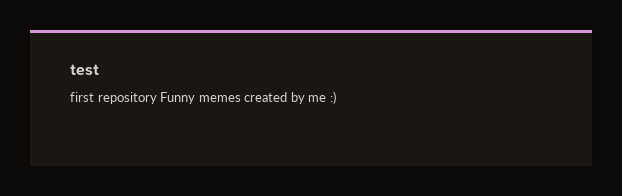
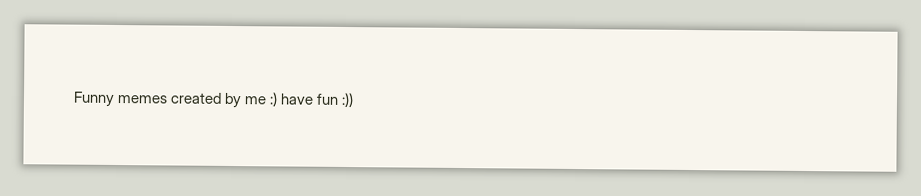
- test
- first repository Funny memes created by me :)
+ Funny memes created by me :) have fun :))

